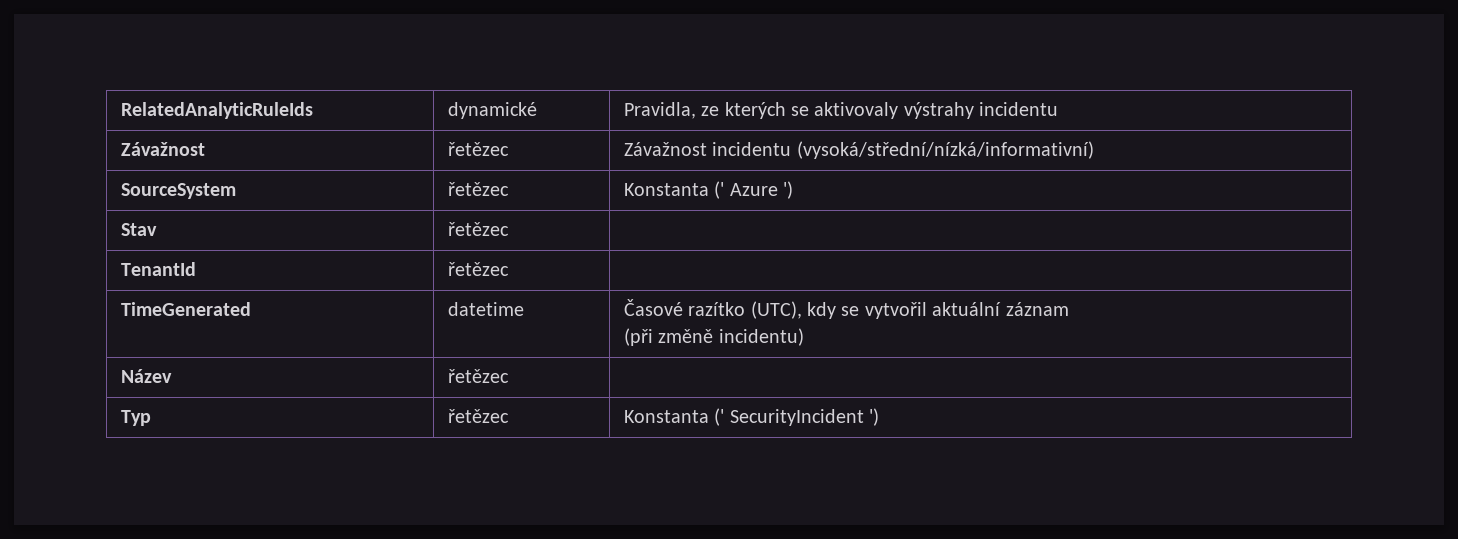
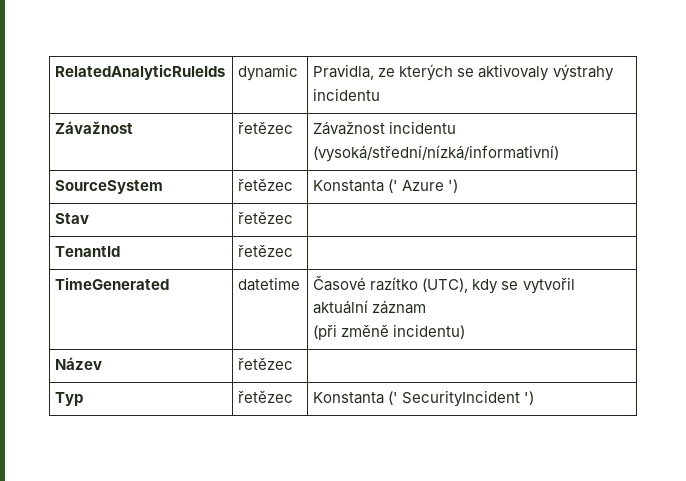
- RelatedAnalyticRuleIds | dynamické | Pravidla, ze kterých se aktivovaly výstrahy incidentu
+ RelatedAnalyticRuleIds | dynamic | Pravidla, ze kterých se aktivovaly výstrahy incidentu

